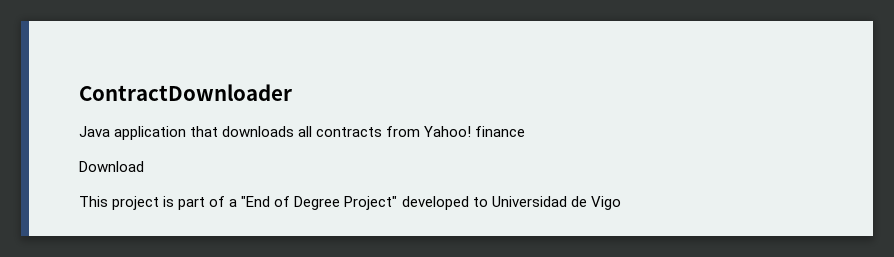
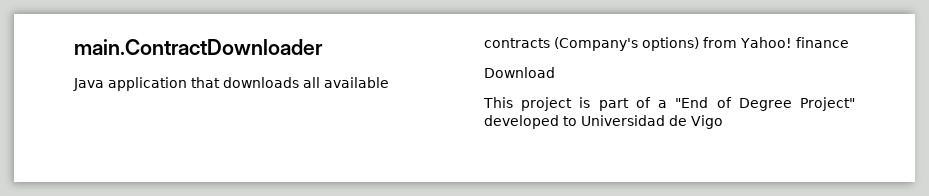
- ContractDownloader
+ main.ContractDownloader
- Java application that downloads all contracts from Yahoo! finance
+ Java application that downloads all available contracts (Company's options) from Yahoo! finance

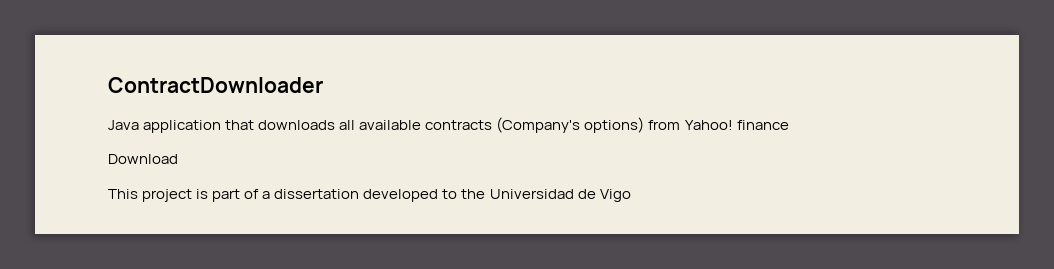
- main.ContractDownloader
+ ContractDownloader
- This project is part of a "End of Degree Project" developed to Universidad de Vigo
+ This project is part of a dissertation developed to the Universidad de Vigo

